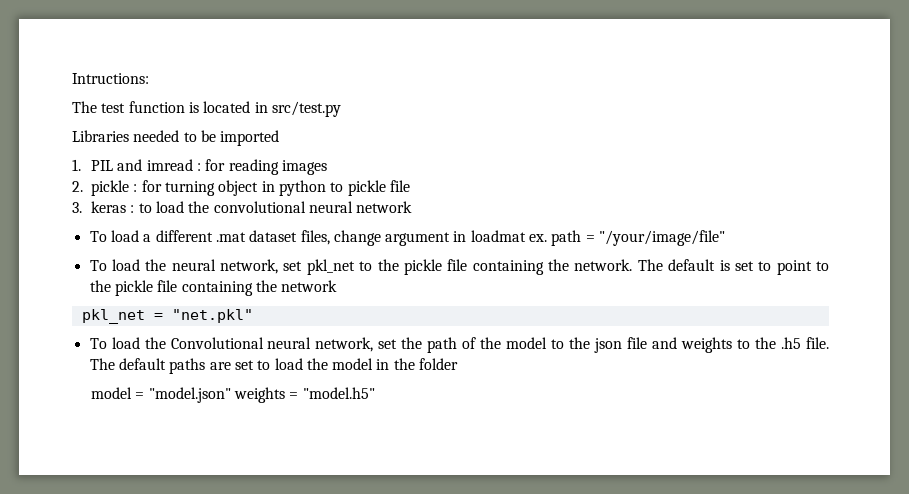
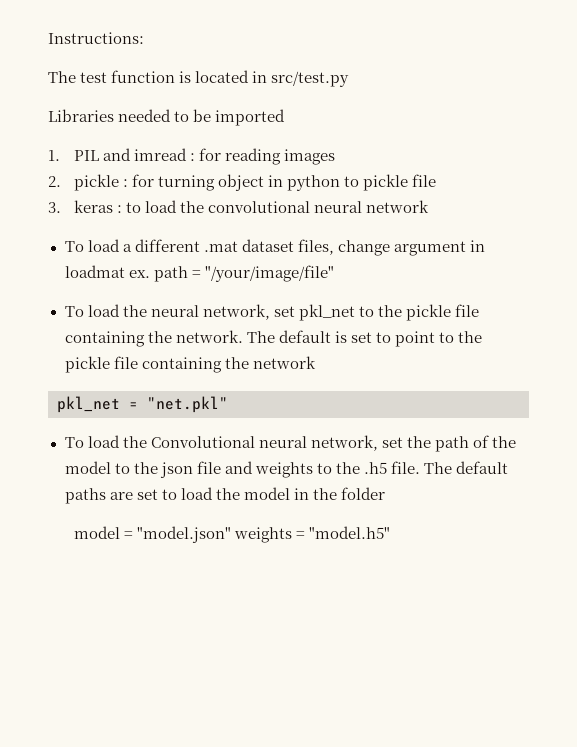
- Intructions:
+ Instructions:

